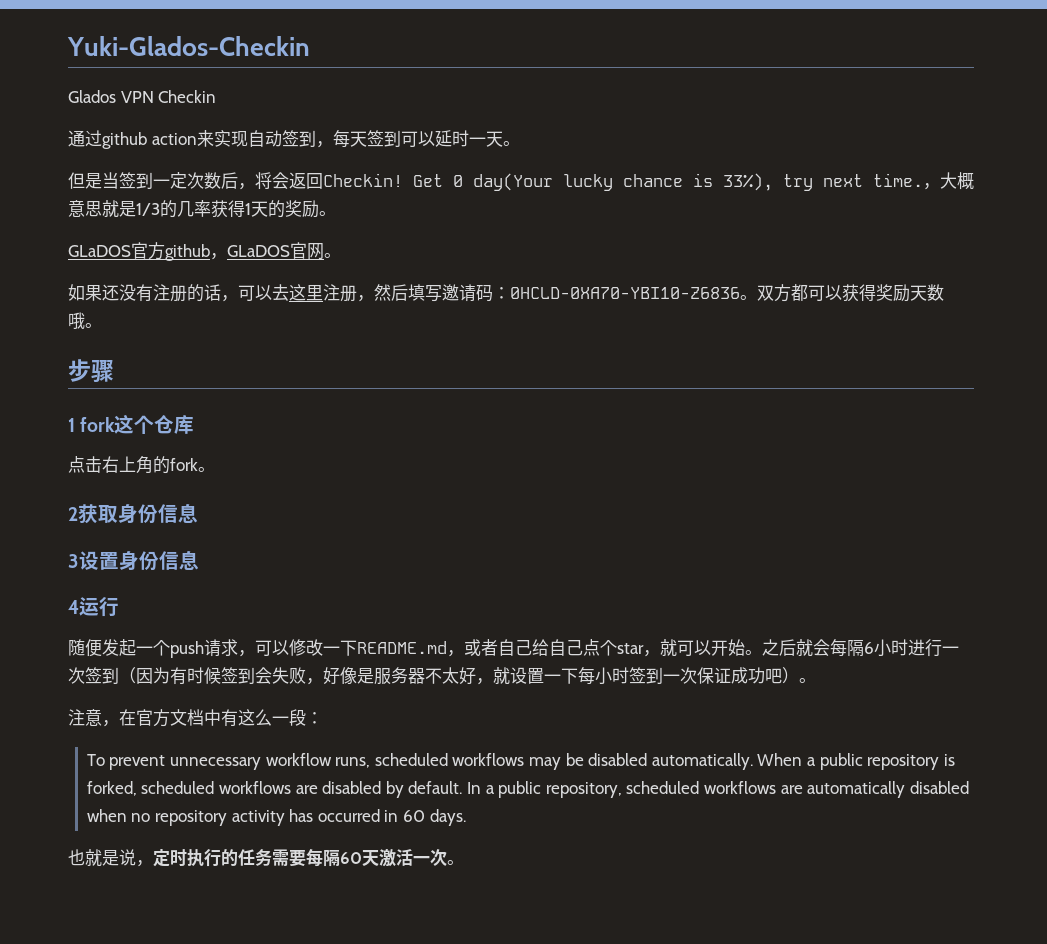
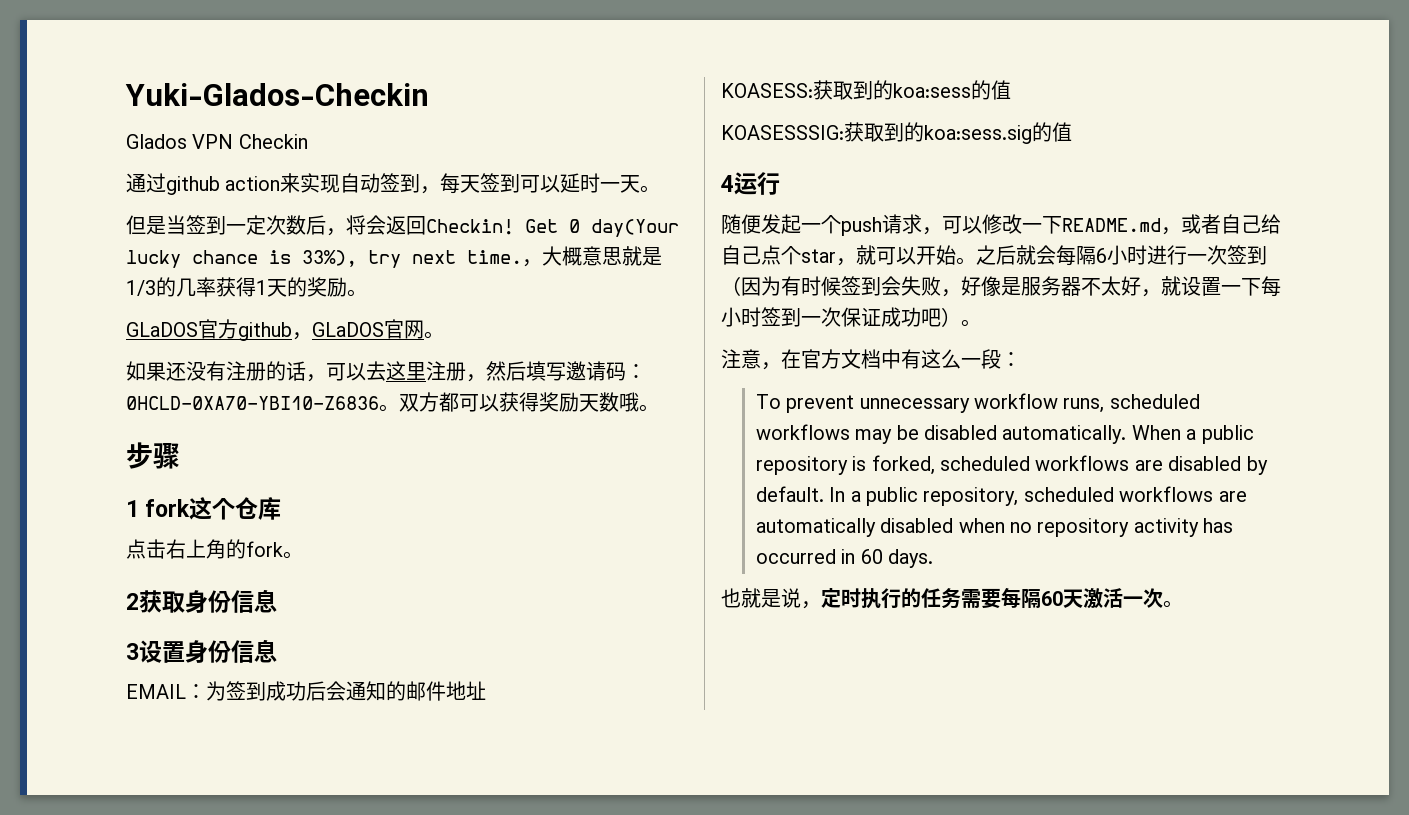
+ EMAIL：为签到成功后会通知的邮件地址
+ KOASESS:获取到的koa:sess的值
+ KOASESSSIG:获取到的koa:sess.sig的值

